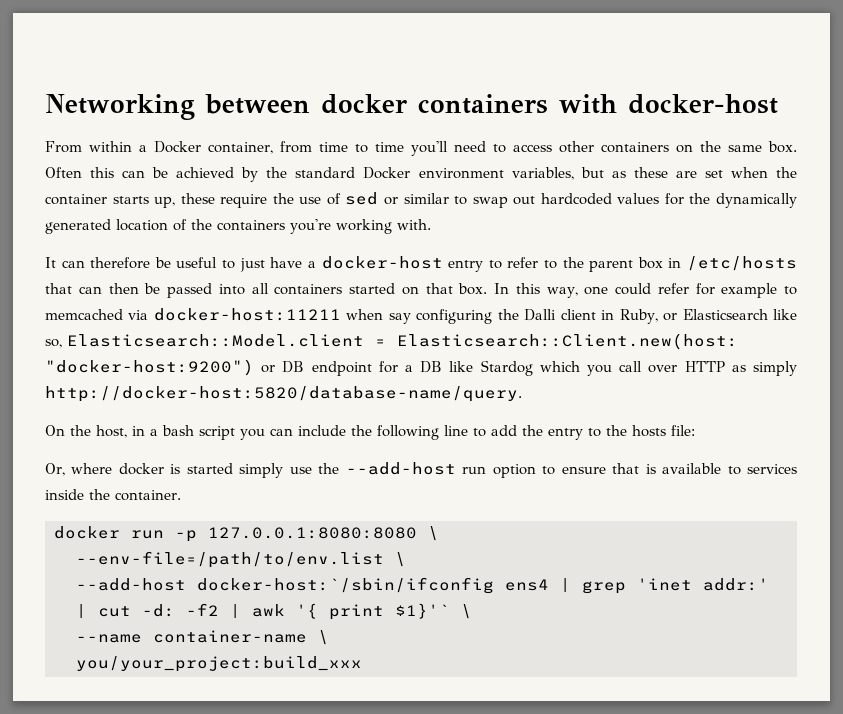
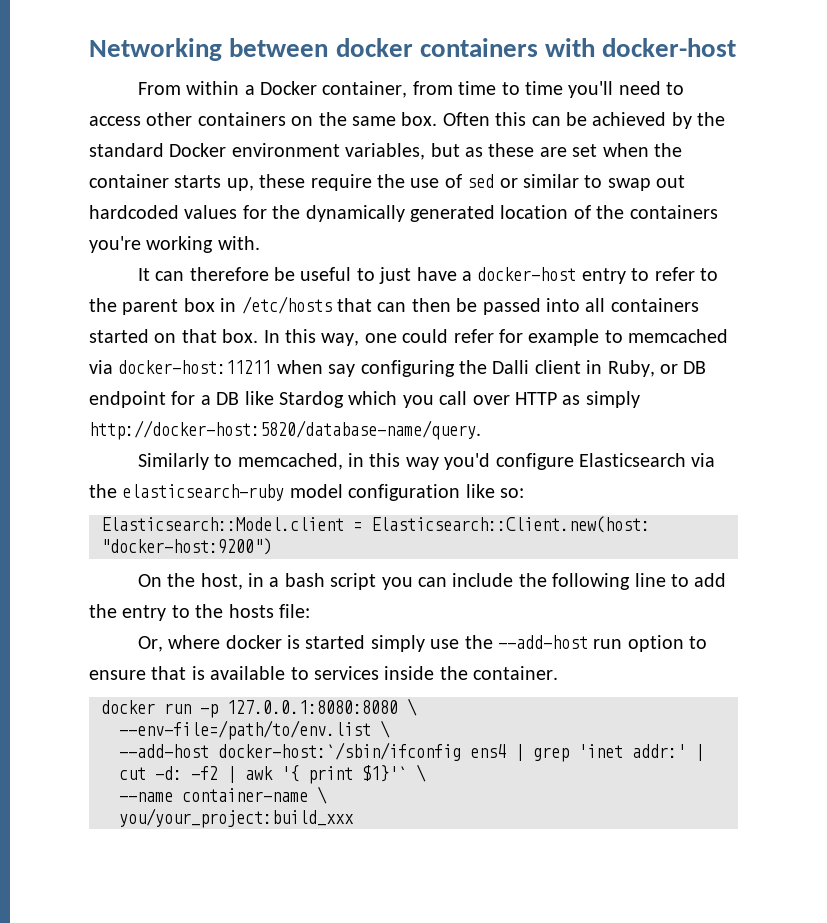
- In this way, one could refer for example to memcached via docker-host:11211 when say configuring the Dalli client in Ruby, or Elasticsearch like so, Elasticsearch::Model.client = Elasticsearch::Client.new(host: "docker-host:9200") or DB endpoint for a DB like Stardog which you call over HTTP as simply http://docker-host:5820/database-name/query.
+ In this way, one could refer for example to memcached via docker-host:11211 when say configuring the Dalli client in Ruby, or DB endpoint for a DB like Stardog which you call over HTTP as simply http://docker-host:5820/database-name/query.
+ Similarly to memcached, in this way you'd configure Elasticsearch via the elasticsearch-ruby model configuration like so:
+ Elasticsearch::Model.client = Elasticsearch::Client.new(host: "docker-host:9200")

